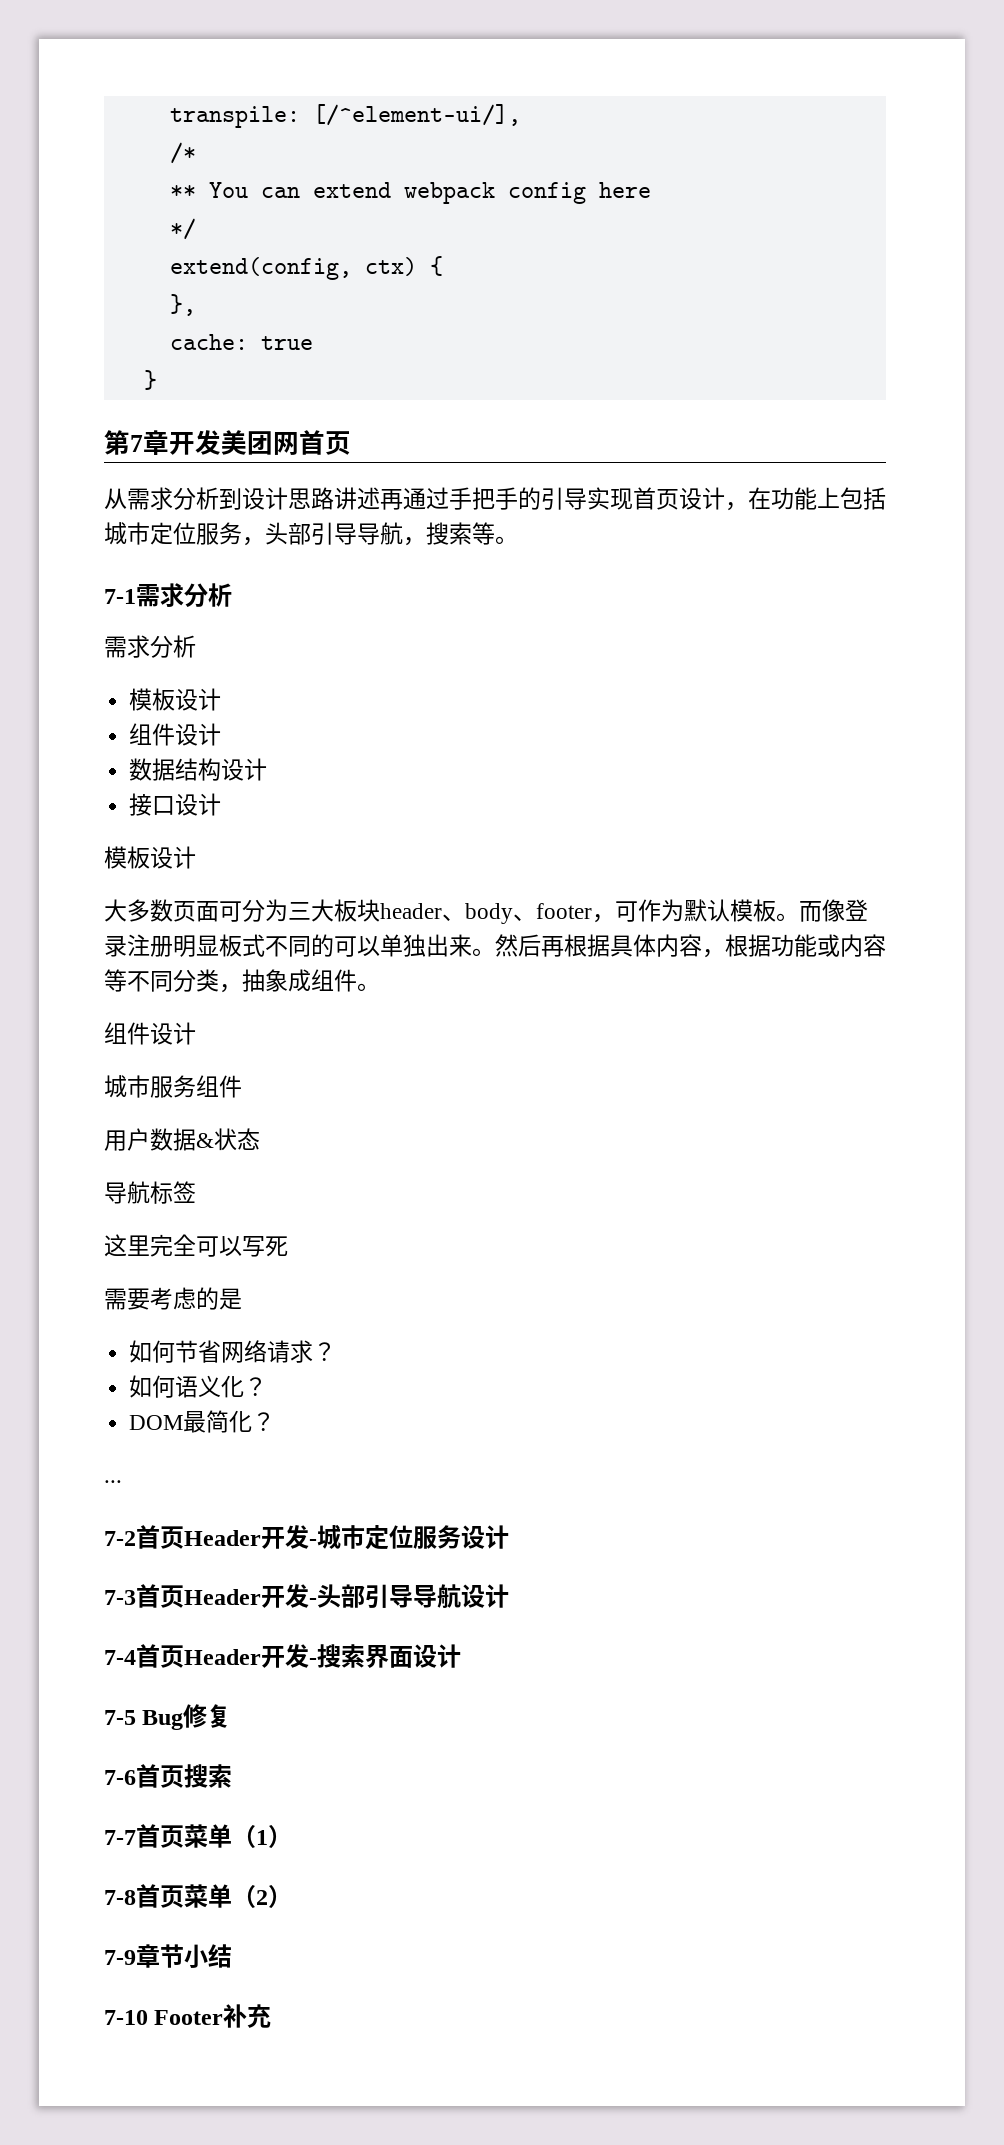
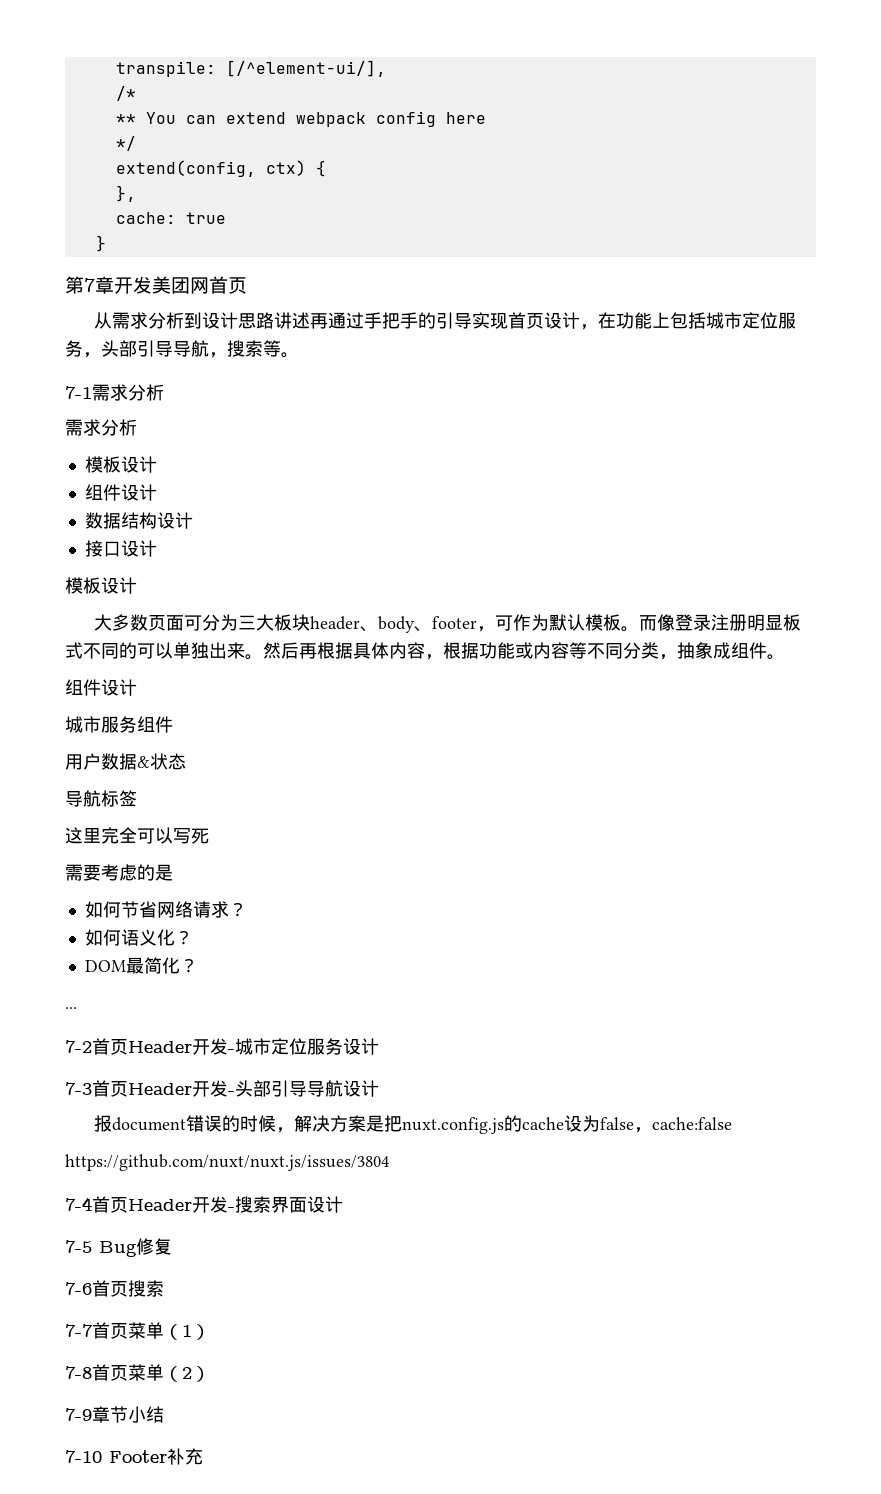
+ 报document错误的时候，解决方案是把nuxt.config.js的cache设为false，cache:false
+ https://github.com/nuxt/nuxt.js/issues/3804

